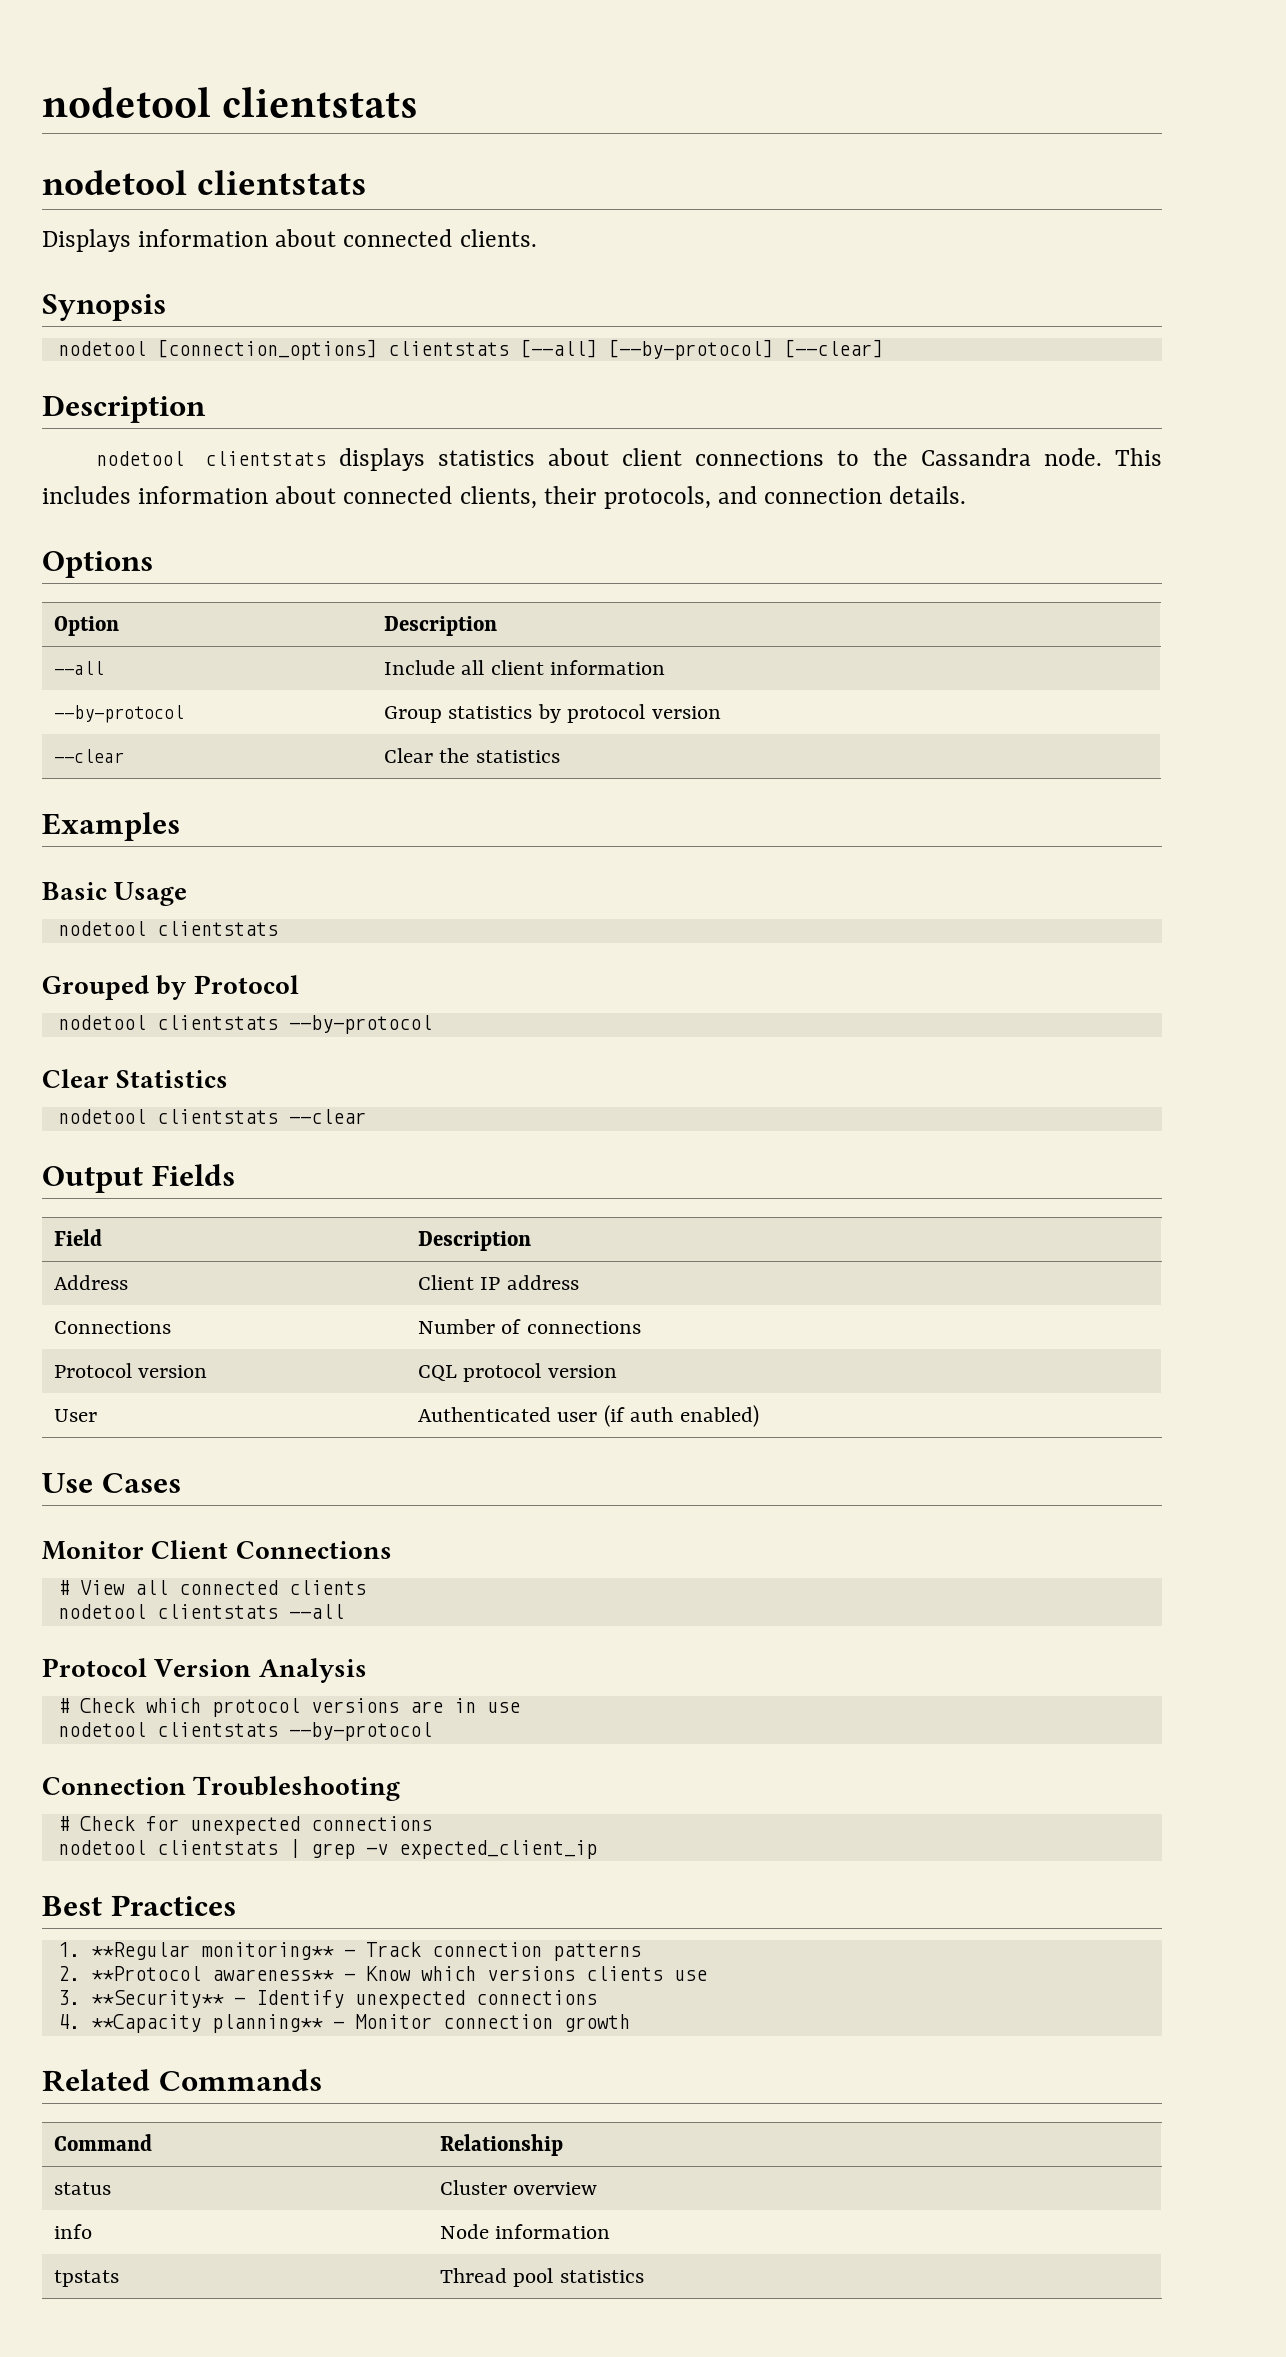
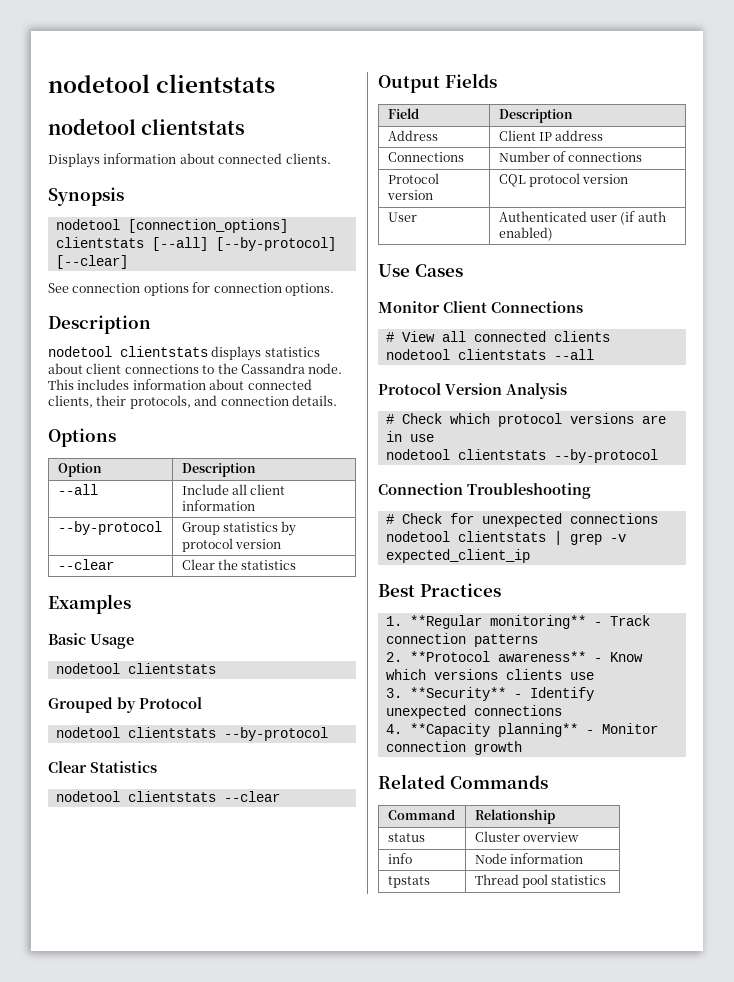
+ See connection options for connection options.

